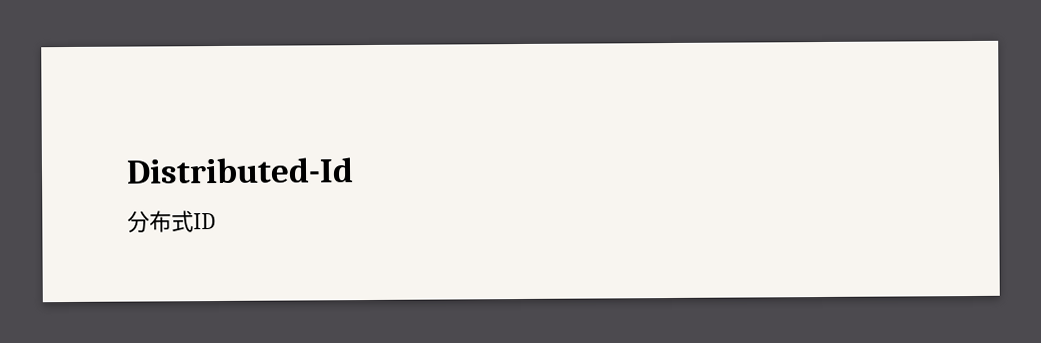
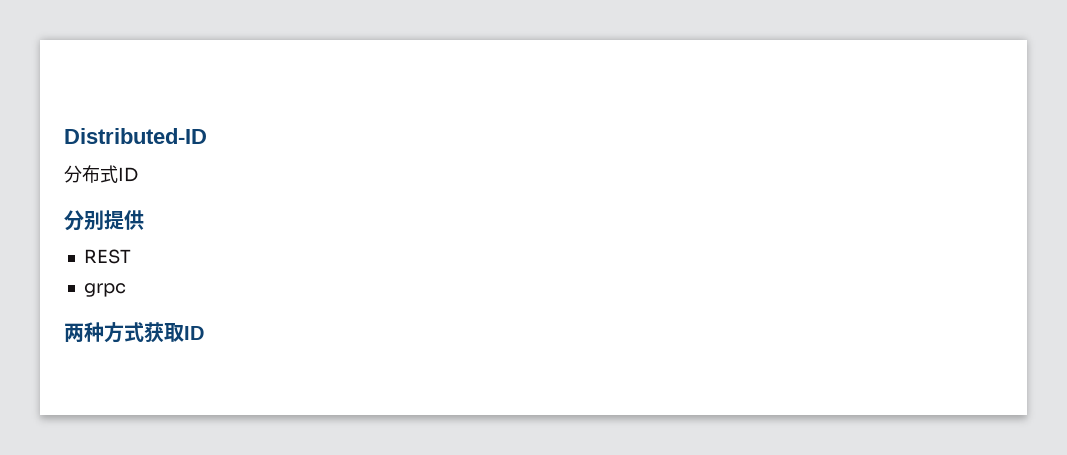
- Distributed-Id
+ Distributed-ID
+ 分别提供
+ REST
+ grpc
+ 两种方式获取ID

